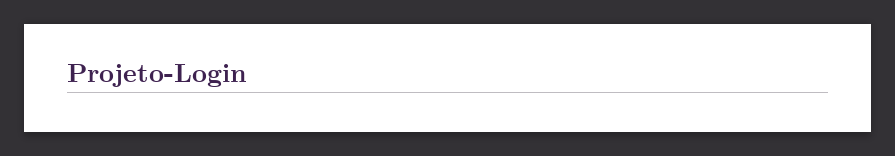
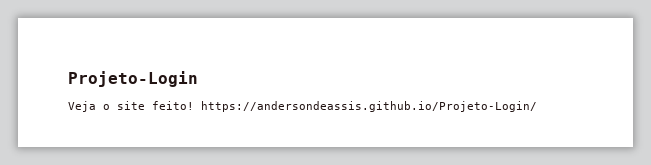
+ Veja o site feito! https://andersondeassis.github.io/Projeto-Login/

